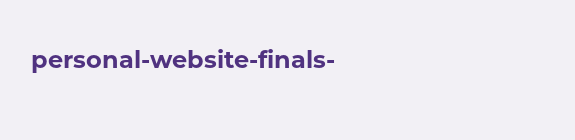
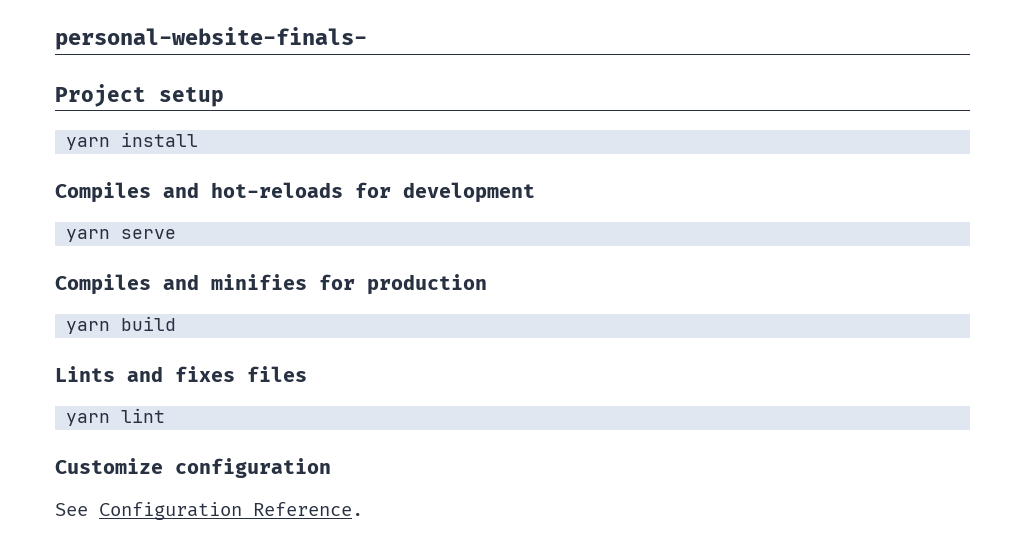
+ Project setup
+ yarn install
+ Compiles and hot-reloads for development
+ yarn serve
+ Compiles and minifies for production
+ yarn build
+ Lints and fixes files
+ yarn lint
+ Customize configuration
+ See Configuration Reference.

